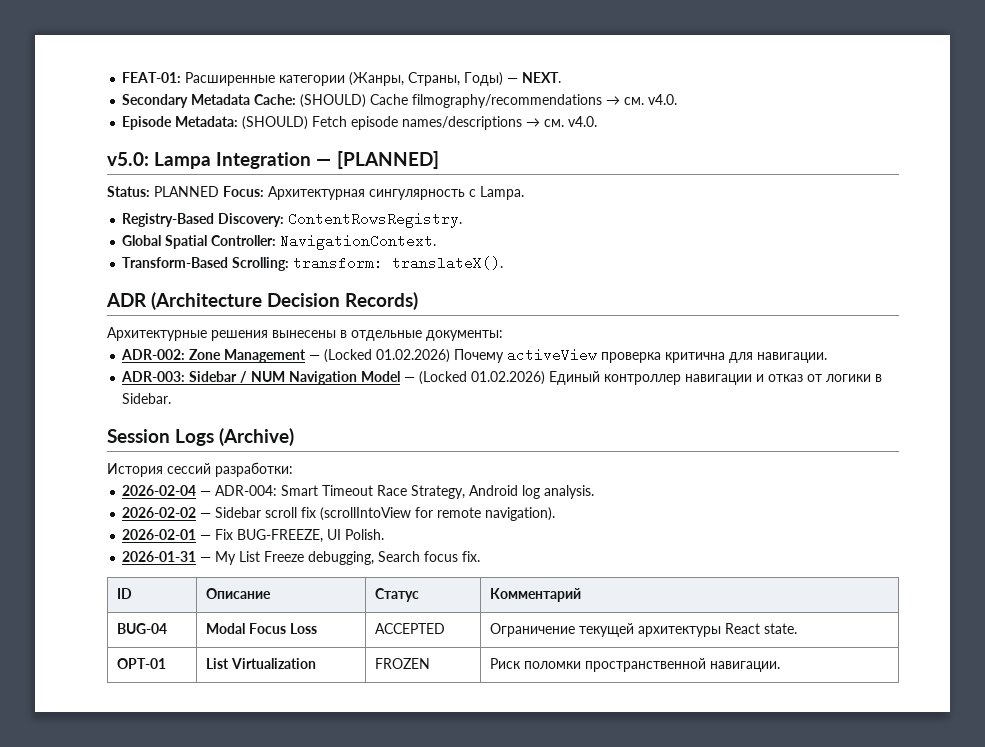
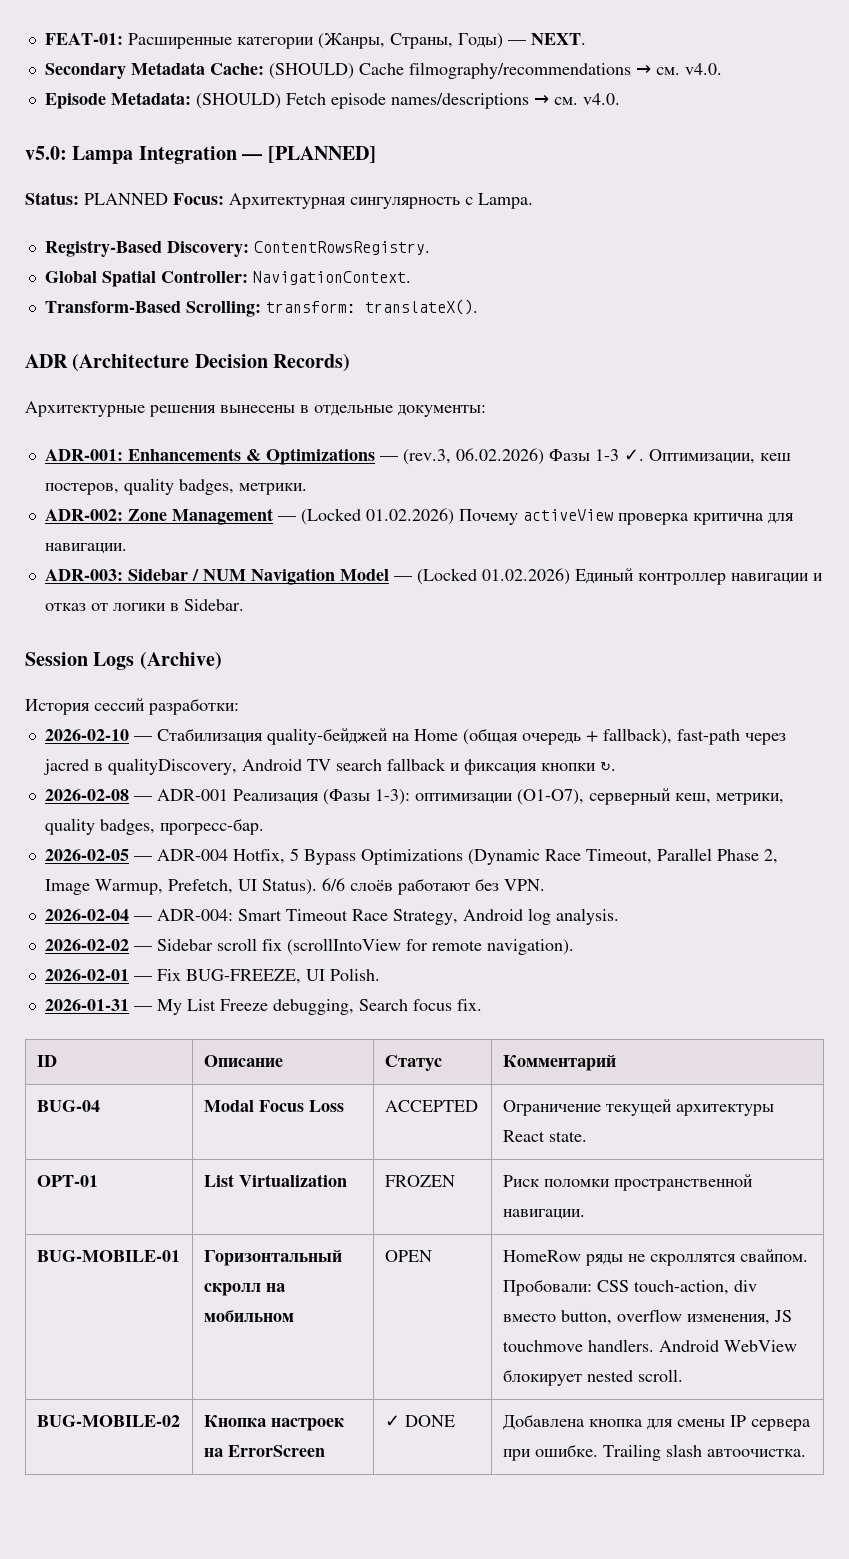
+ ADR-001: Enhancements & Optimizations — (rev.3, 06.02.2026) Фазы 1-3 ✓. Оптимизации, кеш постеров, quality badges, метрики.
+ 2026-02-10 — Стабилизация quality-бейджей на Home (общая очередь + fallback), fast-path через jacred в qualityDiscovery, Android TV search fallback и фиксация кнопки ↻.
+ 2026-02-08 — ADR-001 Реализация (Фазы 1-3): оптимизации (O1-O7), серверный кеш, метрики, quality badges, прогресс-бар.
+ 2026-02-05 — ADR-004 Hotfix, 5 Bypass Optimizations (Dynamic Race Timeout, Parallel Phase 2, Image Warmup, Prefetch, UI Status). 6/6 слоёв работают без VPN.
+ BUG-MOBILE-01 | Горизонтальный скролл на мобильном | OPEN | HomeRow ряды не скроллятся свайпом. Пробовали: CSS touch-action, div вместо button, overflow изменения, JS touchmove handlers. Android WebView блокирует nested scroll.
+ BUG-MOBILE-02 | Кнопка настроек на ErrorScreen | ✓ DONE | Добавлена кнопка для смены IP сервера при ошибке. Trailing slash автоочистка.

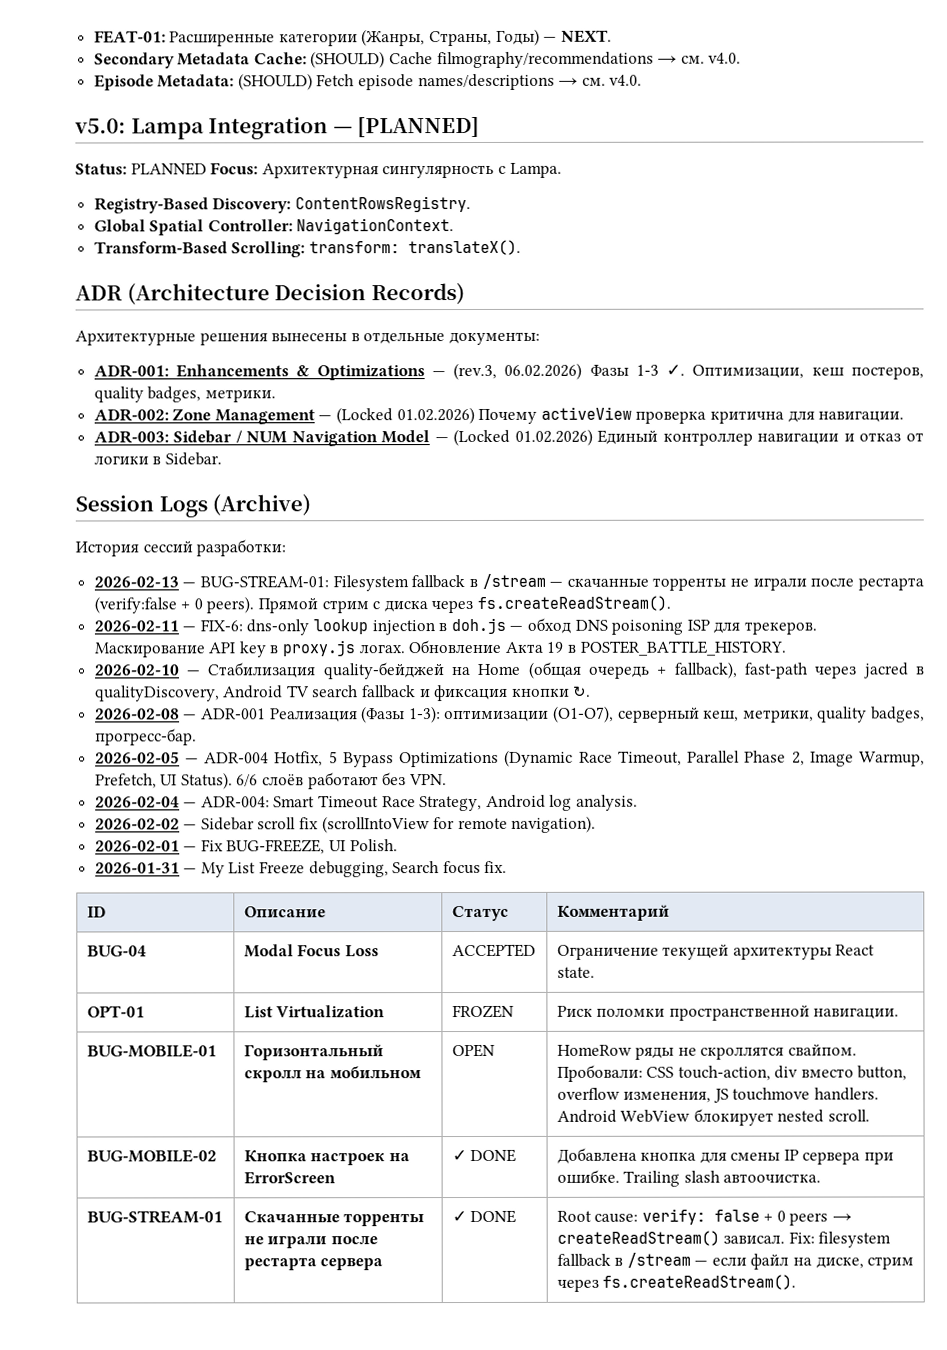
+ 2026-02-13 — BUG-STREAM-01: Filesystem fallback в /stream — скачанные торренты не играли после рестарта (verify:false + 0 peers). Прямой стрим с диска через fs.createReadStream().
+ 2026-02-11 — FIX-6: dns-only lookup injection в doh.js — обход DNS poisoning ISP для трекеров. Маскирование API key в proxy.js логах. Обновление Акта 19 в POSTER_BATTLE_HISTORY.
+ BUG-STREAM-01 | Скачанные торренты не играли после рестарта сервера | ✓ DONE | Root cause: verify: false + 0 peers → createReadStream() зависал. Fix: filesystem fallback в /stream — если файл на диске, стрим через fs.createReadStream().

